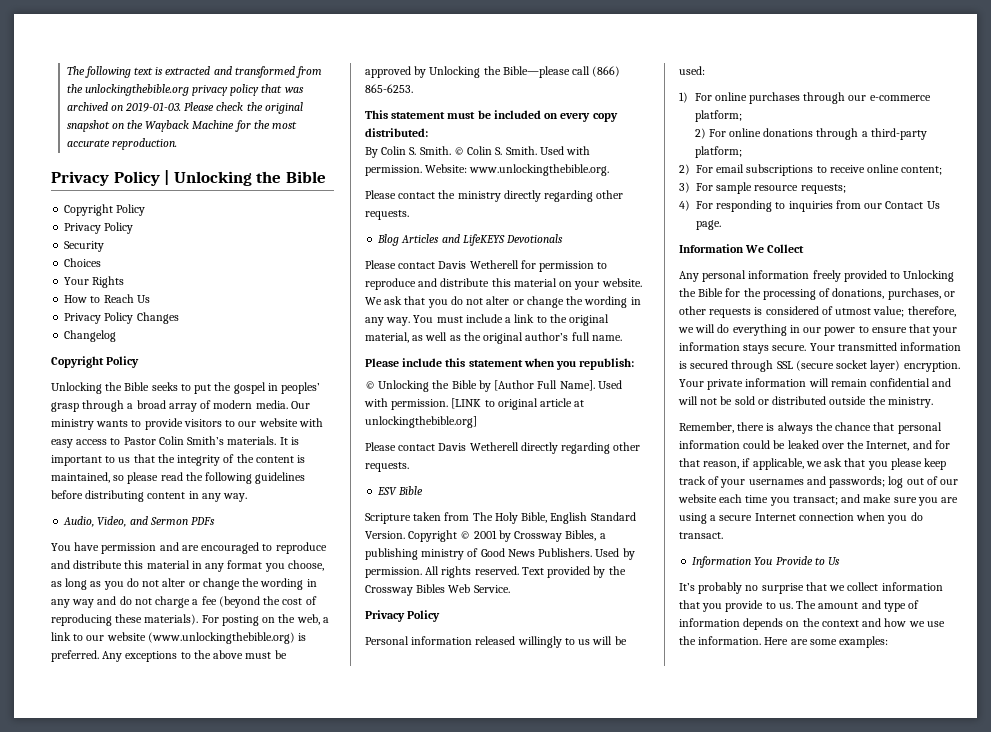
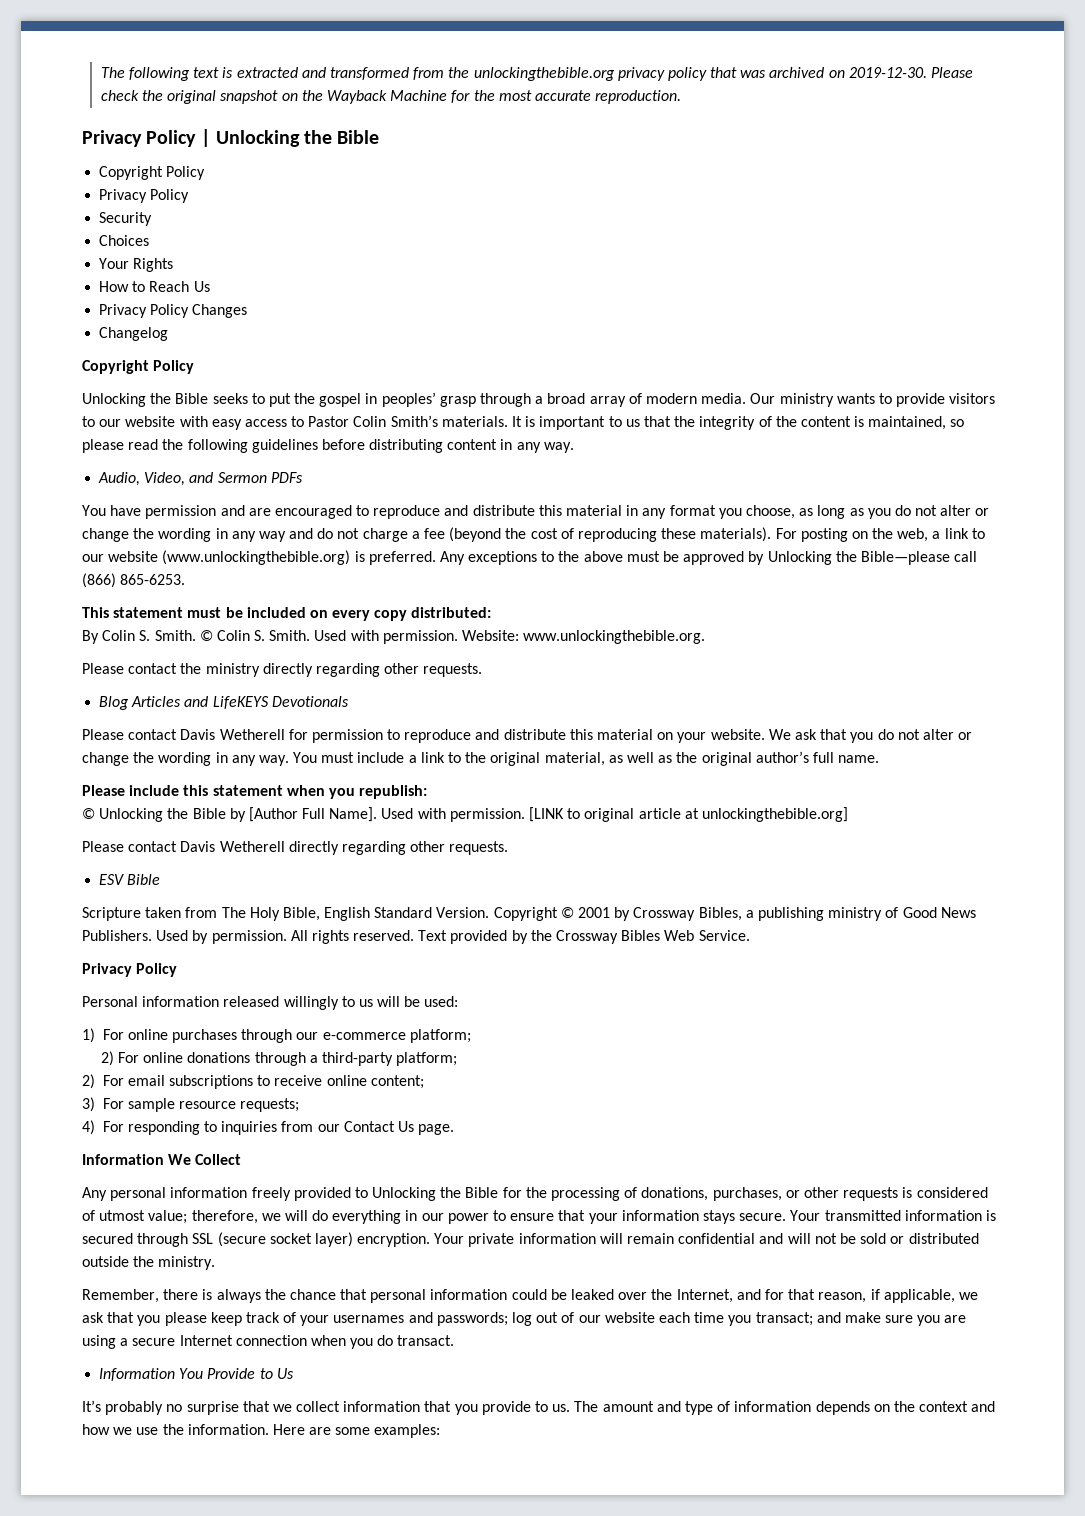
- The following text is extracted and transformed from the unlockingthebible.org privacy policy that was archived on 2019-01-03.
+ The following text is extracted and transformed from the unlockingthebible.org privacy policy that was archived on 2019-12-30.

